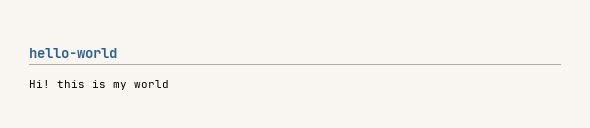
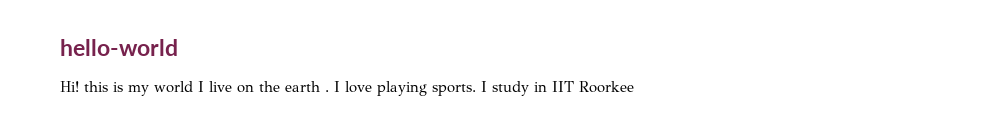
- Hi! this is my world
+ Hi! this is my world I live on the earth . I love playing sports. I study in IIT Roorkee

